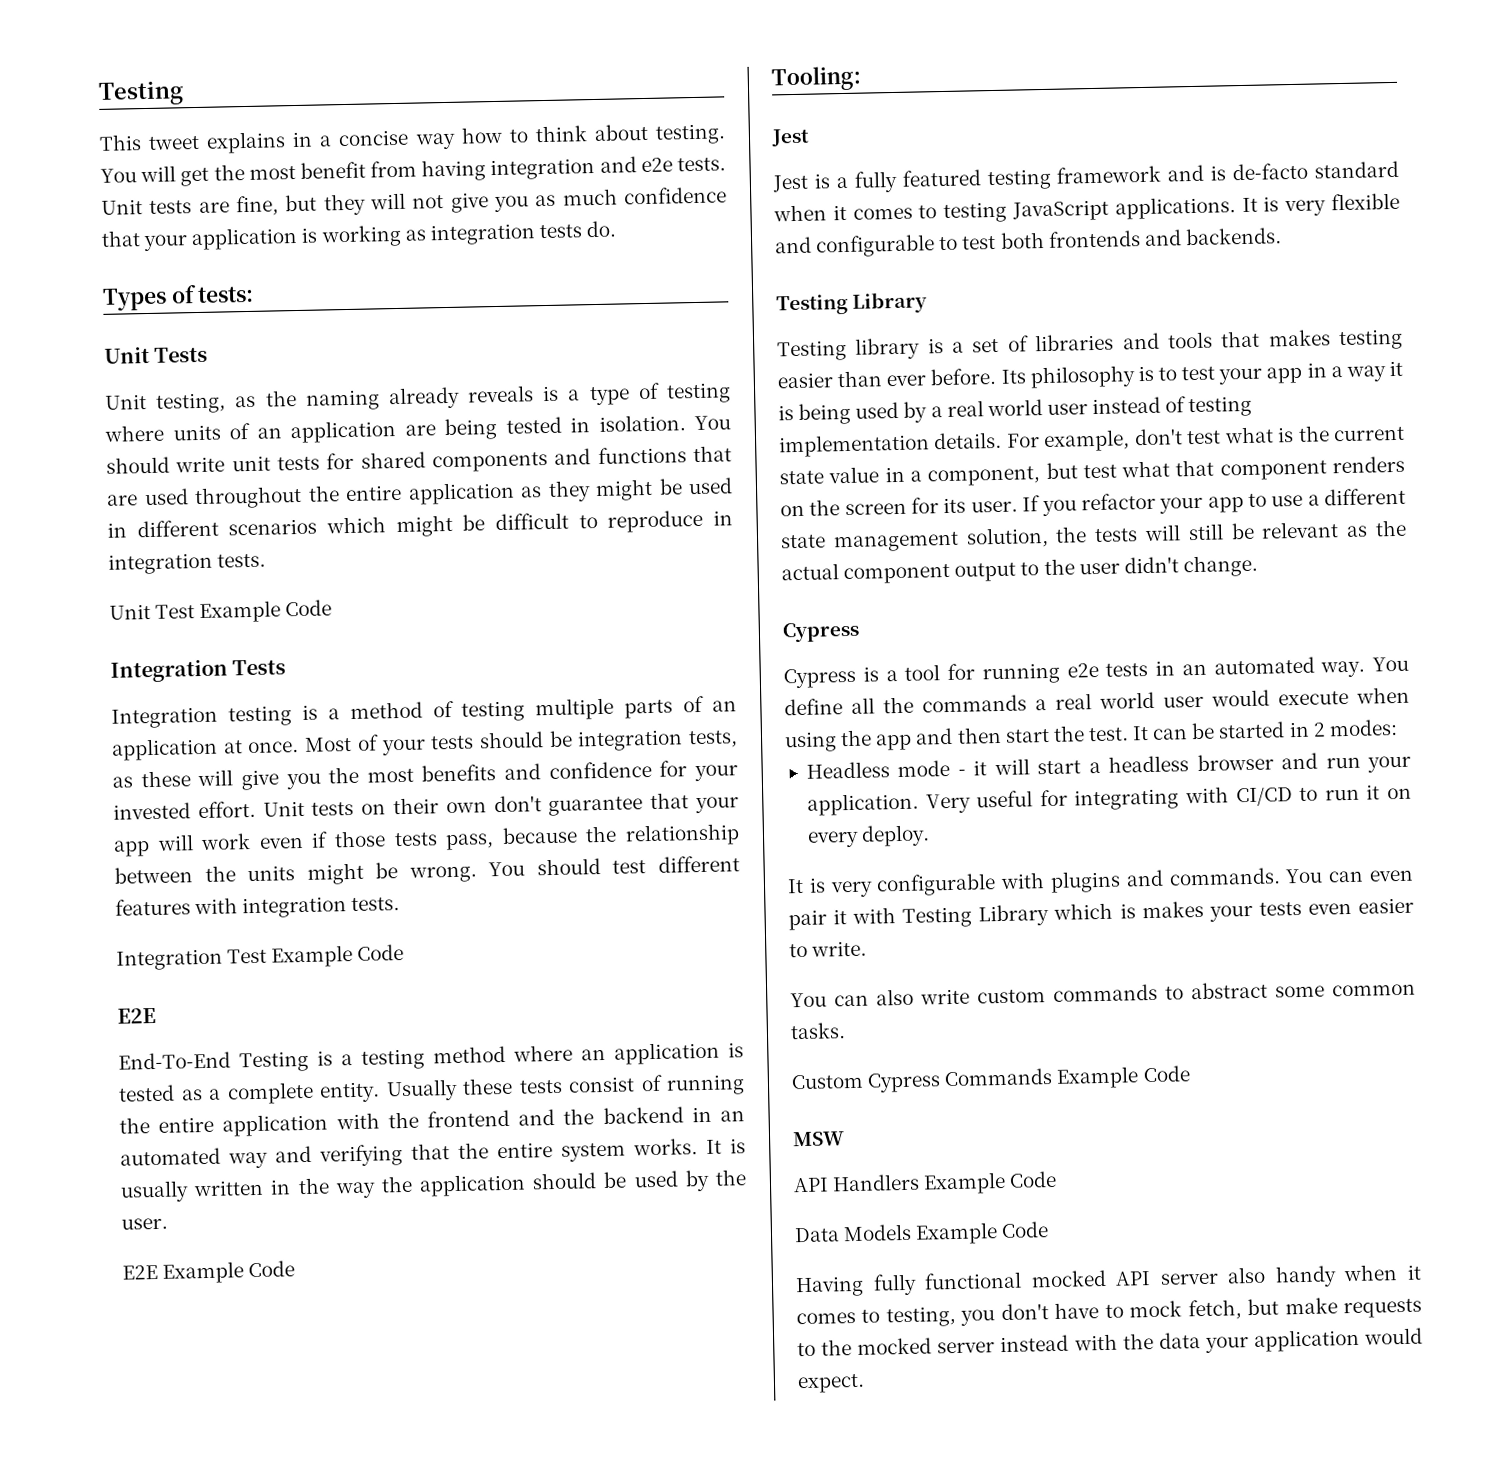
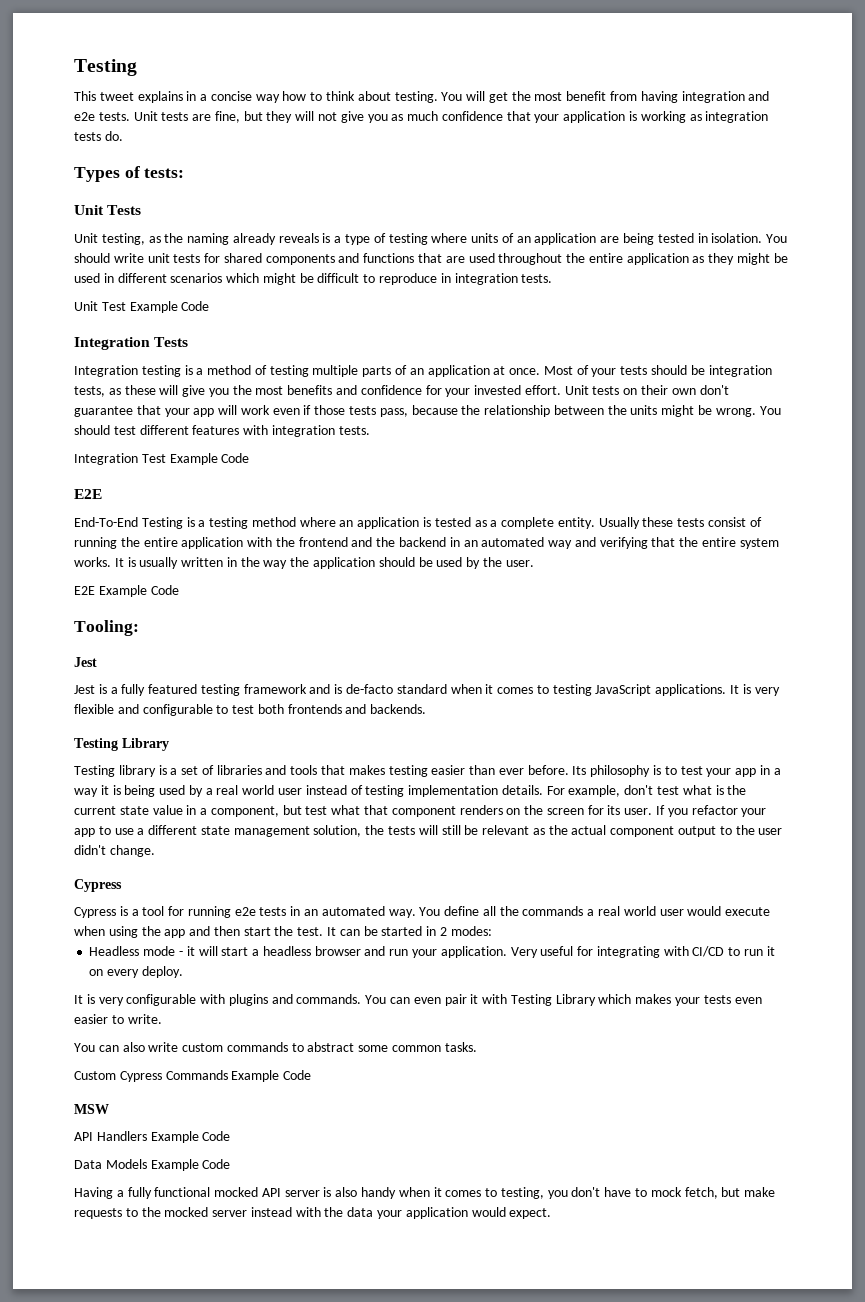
- You can even pair it with Testing Library which is makes your tests even easier to write.
+ You can even pair it with Testing Library which makes your tests even easier to write.
- Having fully functional mocked API server also handy when it comes to testing, you don't have to mock fetch, but make requests to the mocked server instead with the data your application would expect.
+ Having a fully functional mocked API server is also handy when it comes to testing, you don't have to mock fetch, but make requests to the mocked server instead with the data your application would expect.

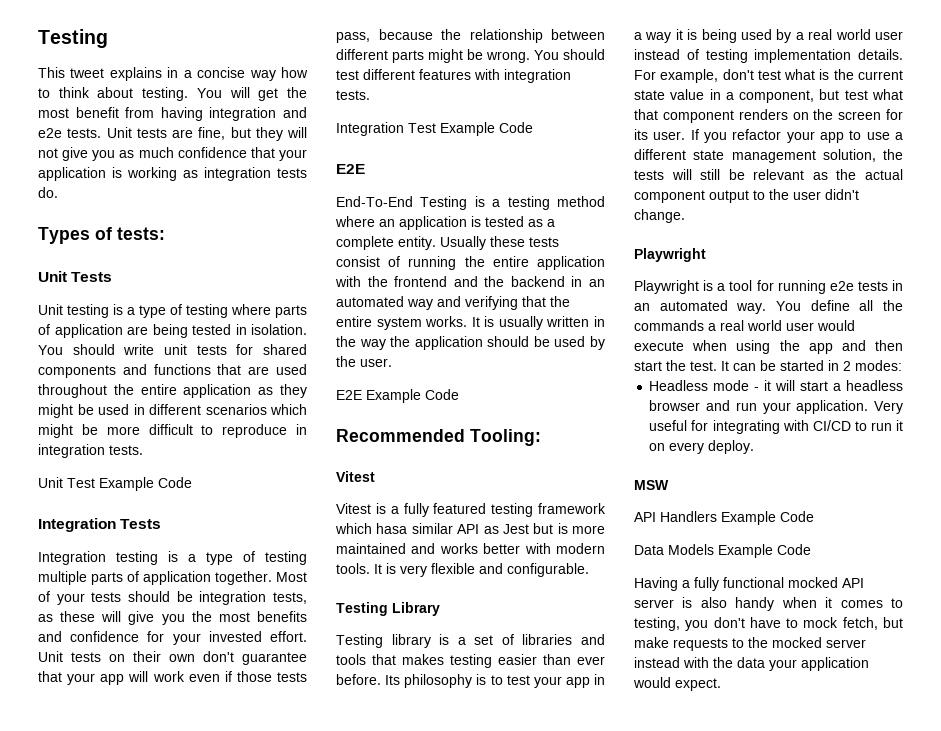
- Unit testing, as the naming already reveals is a type of testing where units of an application are being tested in isolation.
+ Unit testing is a type of testing where parts of application are being tested in isolation.
- You should write unit tests for shared components and functions that are used throughout the entire application as they might be used in different scenarios which might be difficult to reproduce in integration tests.
+ You should write unit tests for shared components and functions that are used throughout the entire application as they might be used in different scenarios which might be more difficult to reproduce in integration tests.
- Integration testing is a method of testing multiple parts of an application at once.
+ Integration testing is a type of testing multiple parts of application together.
- Unit tests on their own don't guarantee that your app will work even if those tests pass, because the relationship between the units might be wrong.
+ Unit tests on their own don't guarantee that your app will work even if those tests pass, because the relationship between different parts might be wrong.
- Tooling:
- Jest
- Jest is a fully featured testing framework and is de-facto standard when it comes to testing JavaScript applications.
+ Recommended Tooling:
+ Vitest
+ Vitest is a fully featured testing framework which hasa similar API as Jest but is more maintained and works better with modern tools.
- It is very flexible and configurable to test both frontends and backends.
+ It is very flexible and configurable.
  If you refactor your app to use a different state management solution, the tests will still be relevant as the actual component output to the user didn't change.
- Cypress
- Cypress is a tool for running e2e tests in an automated way.
+ Playwright
+ Playwright is a tool for running e2e tests in an automated way.
- It is very configurable with plugins and commands. You can even pair it with Testing Library which makes your tests even easier to write.
- You can also write custom commands to abstract some common tasks.
- Custom Cypress Commands Example Code

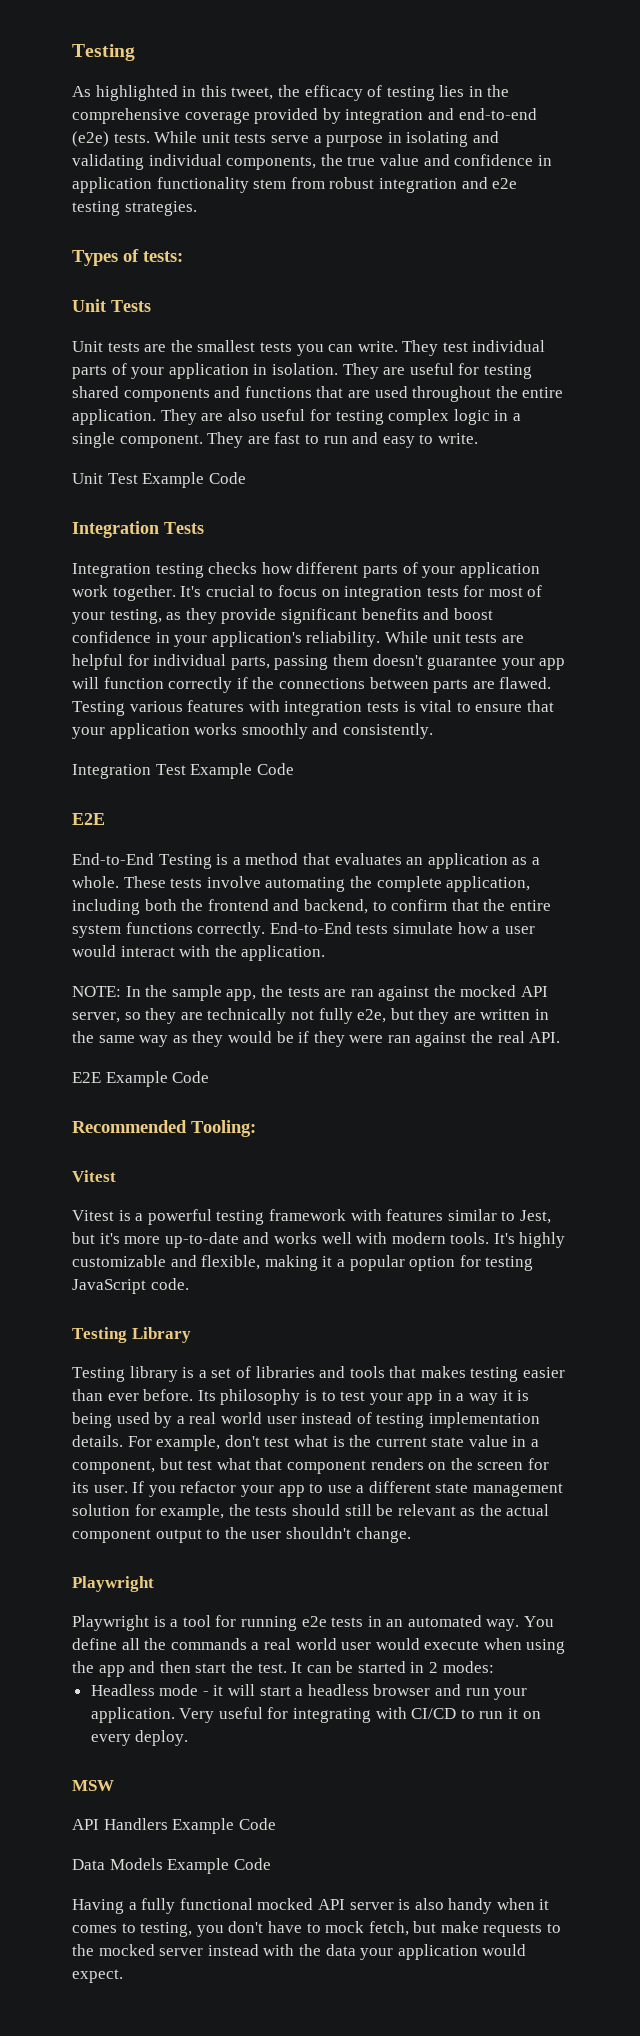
- This tweet explains in a concise way how to think about testing. You will get the most benefit from having integration and e2e tests. Unit tests are fine, but they will not give you as much confidence that your application is working as integration tests do.
+ As highlighted in this tweet, the efficacy of testing lies in the comprehensive coverage provided by integration and end-to-end (e2e) tests. While unit tests serve a purpose in isolating and validating individual components, the true value and confidence in application functionality stem from robust integration and e2e testing strategies.
- Unit testing is a type of testing where parts of application are being tested in isolation. You should write unit tests for shared components and functions that are used throughout the entire application as they might be used in different scenarios which might be more difficult to reproduce in integration tests.
+ Unit tests are the smallest tests you can write. They test individual parts of your application in isolation. They are useful for testing shared components and functions that are used throughout the entire application. They are also useful for testing complex logic in a single component. They are fast to run and easy to write.
- Integration testing is a type of testing multiple parts of application together. Most of your tests should be integration tests, as these will give you the most benefits and confidence for your invested effort. Unit tests on their own don't guarantee that your app will work even if those tests pass, because the relationship between different parts might be wrong. You should test different features with integration tests.
+ Integration testing checks how different parts of your application work together. It's crucial to focus on integration tests for most of your testing, as they provide significant benefits and boost confidence in your application's reliability. While unit tests are helpful for individual parts, passing them doesn't guarantee your app will function correctly if the connections between parts are flawed. Testing various features with integration tests is vital to ensure that your application works smoothly and consistently.
- End-To-End Testing is a testing method where an application is tested as a complete entity. Usually these tests consist of running the entire application with the frontend and the backend in an automated way and verifying that the entire system works. It is usually written in the way the application should be used by the user.
+ End-to-End Testing is a method that evaluates an application as a whole. These tests involve automating the complete application, including both the frontend and backend, to confirm that the entire system functions correctly. End-to-End tests simulate how a user would interact with the application.
+ NOTE: In the sample app, the tests are ran against the mocked API server, so they are technically not fully e2e, but they are written in the same way as they would be if they were ran against the real API.
- Vitest is a fully featured testing framework which hasa similar API as Jest but is more maintained and works better with modern tools.
+ Vitest is a powerful testing framework with features similar to Jest, but it's more up-to-date and works well with modern tools.
- It is very flexible and configurable.
+ It's highly customizable and flexible, making it a popular option for testing JavaScript code.
- If you refactor your app to use a different state management solution, the tests will still be relevant as the actual component output to the user didn't change.
+ If you refactor your app to use a different state management solution for example, the tests should still be relevant as the actual component output to the user shouldn't change.

